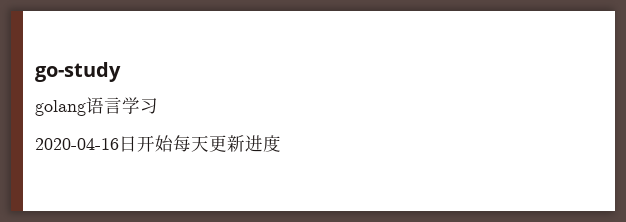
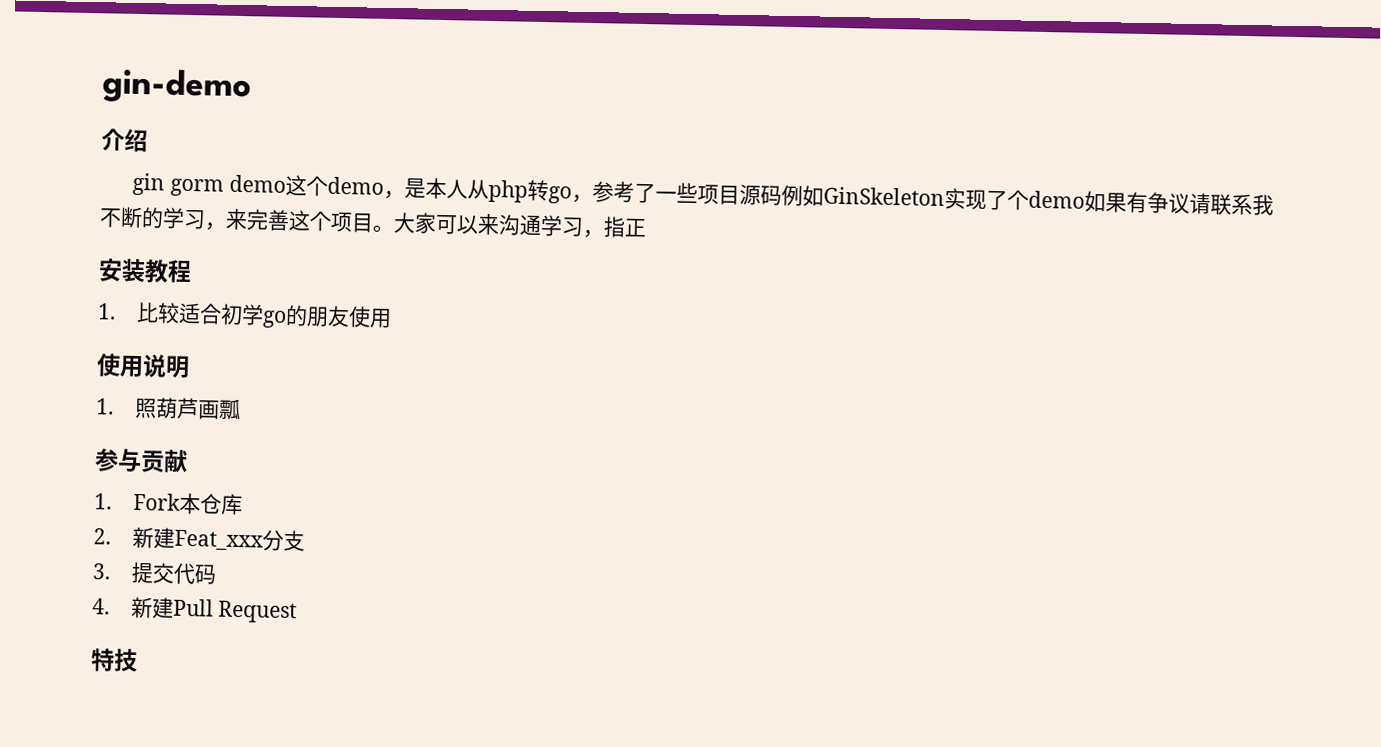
- go-study
- golang语言学习
- 2020-04-16日开始每天更新进度
+ gin-demo
+ 介绍
+ gin gorm demo这个demo，是本人从php转go，参考了一些项目源码例如GinSkeleton实现了个demo如果有争议请联系我不断的学习，来完善这个项目。大家可以来沟通学习，指正
+ 安装教程
+ 1.比较适合初学go的朋友使用
+ 使用说明
+ 1.照葫芦画瓢
+ 参与贡献
+ 1. Fork本仓库
+ 2.新建Feat_xxx分支
+ 3.提交代码
+ 4.新建Pull Request
+ 特技

